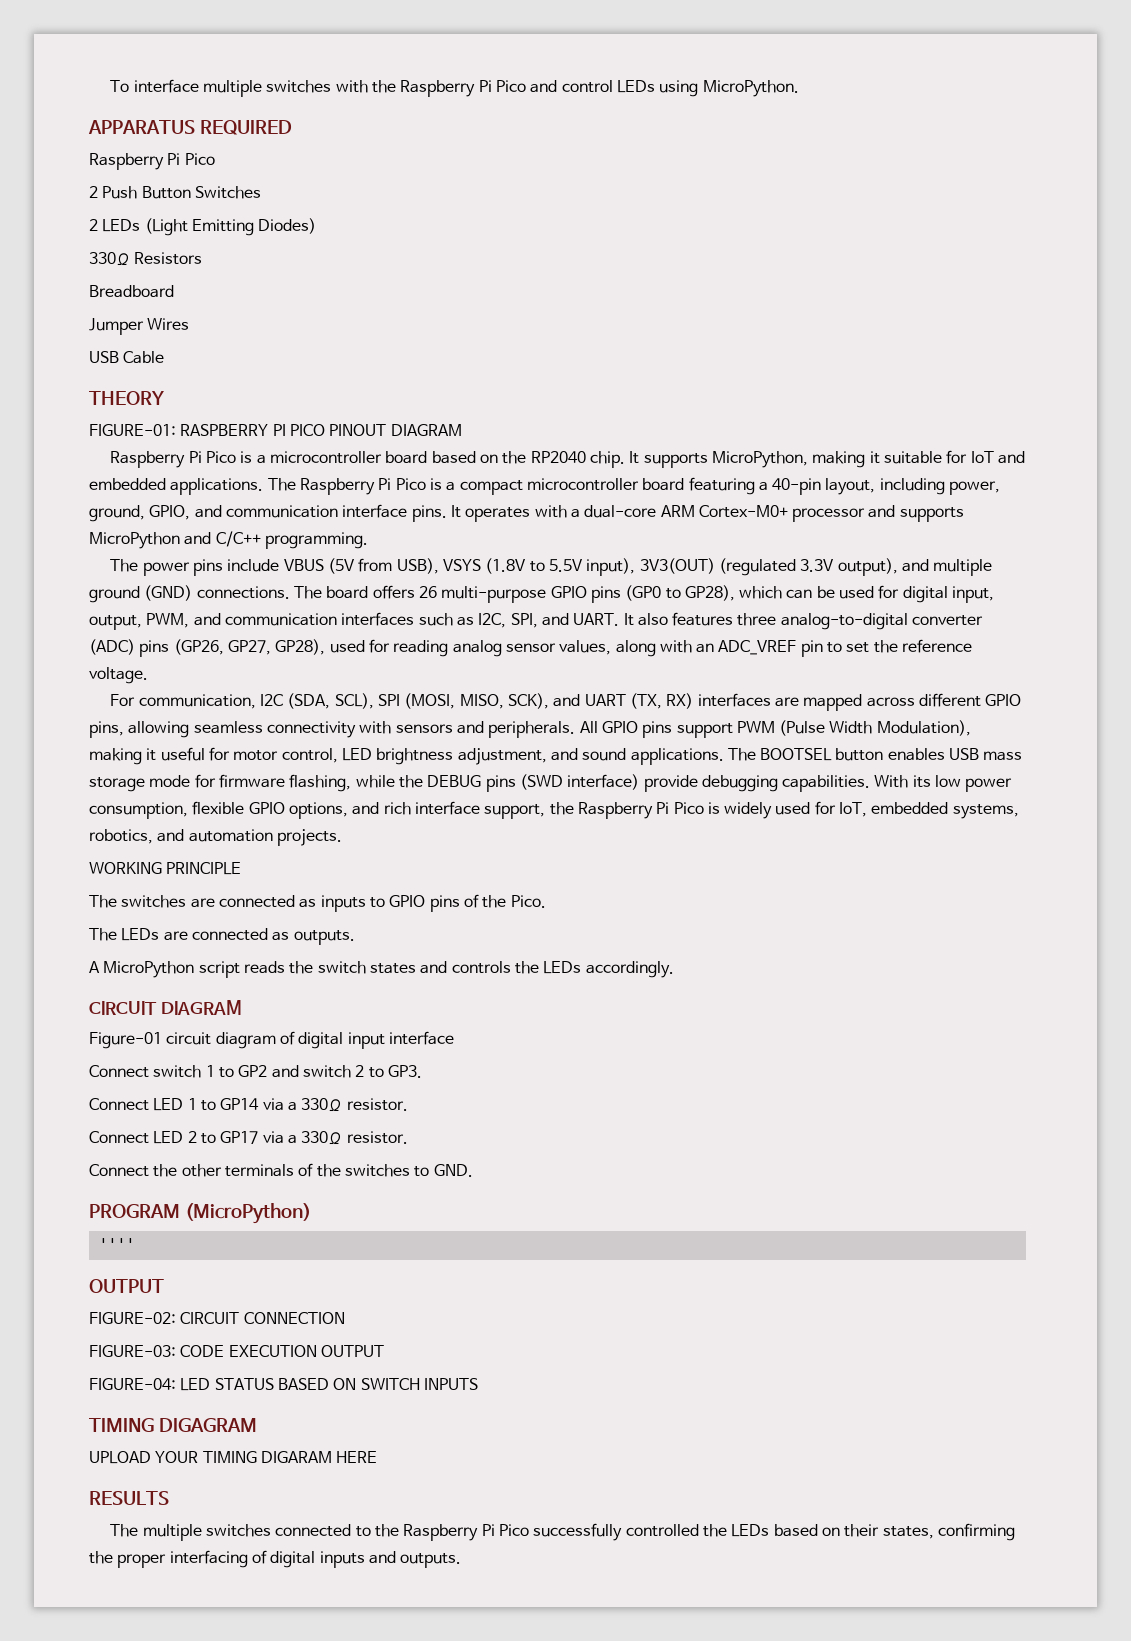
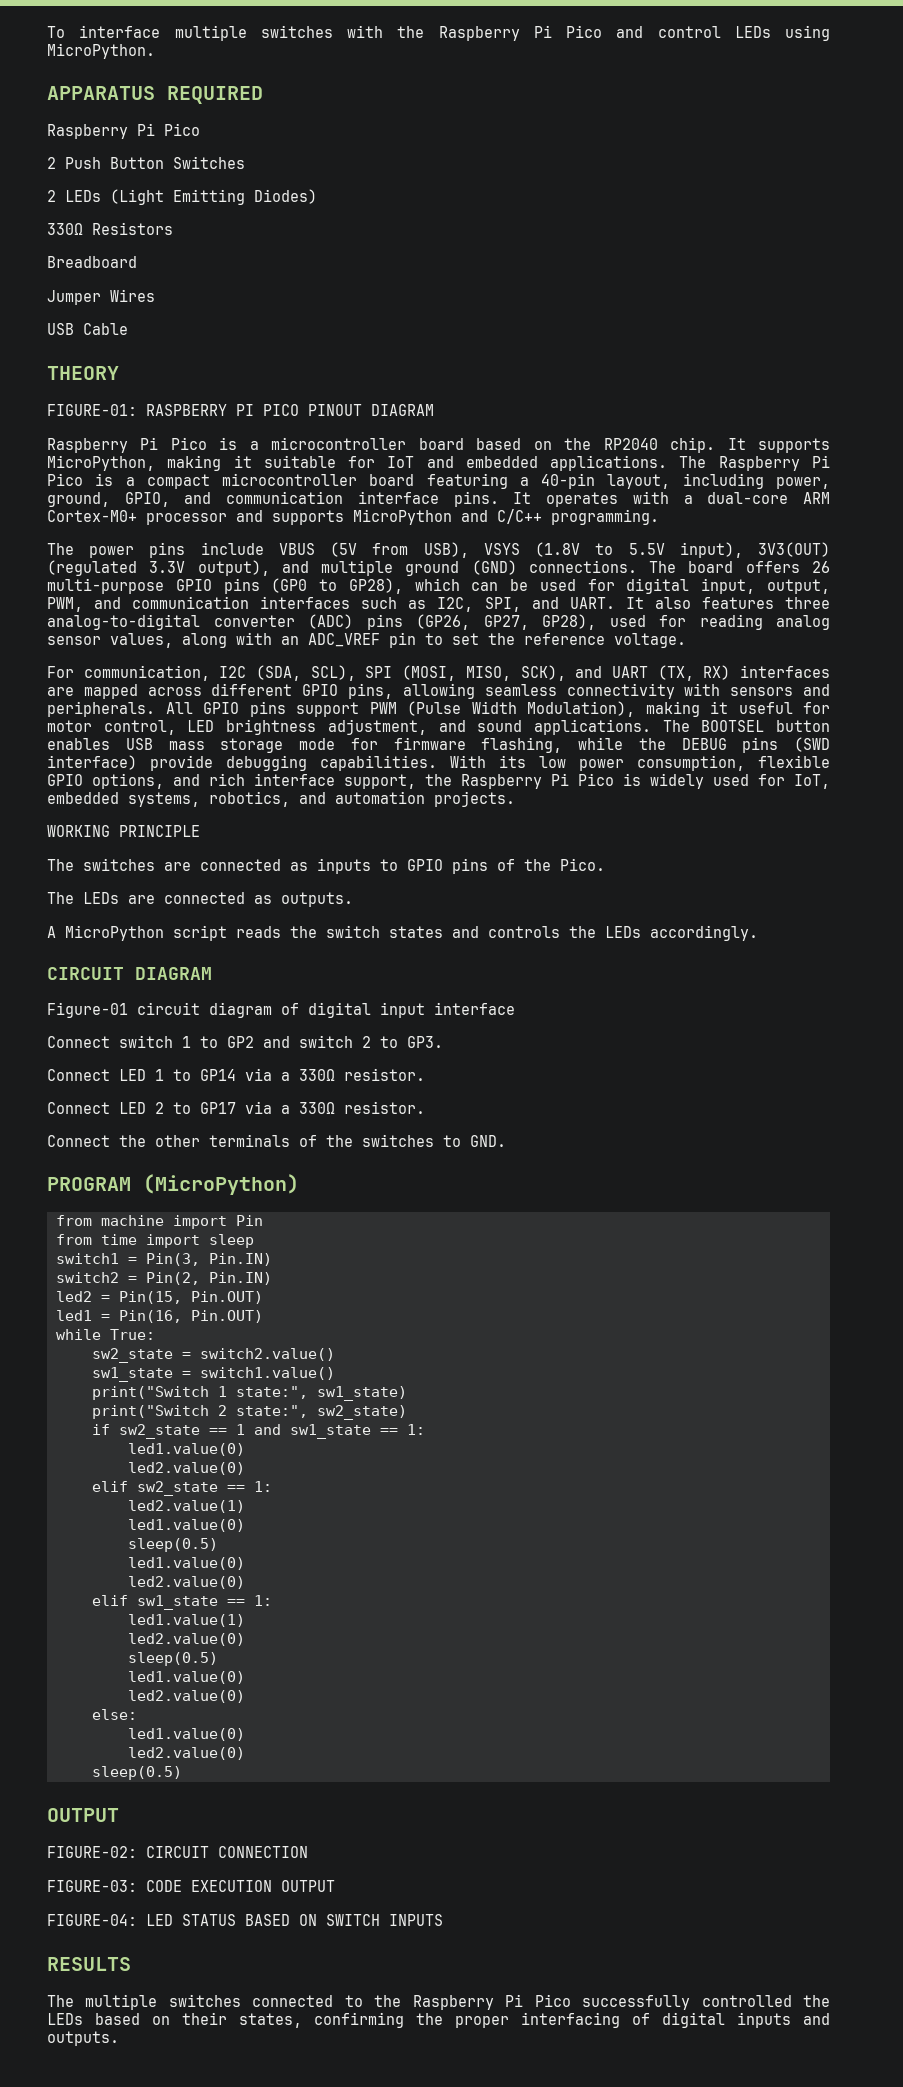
- ''''
+ from machine import Pin
+ from time import sleep
+ switch1 = Pin(3, Pin.IN)
+ switch2 = Pin(2, Pin.IN)
+ led2 = Pin(15, Pin.OUT)
+ led1 = Pin(16, Pin.OUT)
+ while True:
+ sw2_state = switch2.value()
+ sw1_state = switch1.value()
+ print("Switch 1 state:", sw1_state)
+ print("Switch 2 state:", sw2_state)
+ if sw2_state == 1 and sw1_state == 1:
+ led1.value(0)
+ led2.value(0)
+ elif sw2_state == 1:
+ led2.value(1)
+ led1.value(0)
+ sleep(0.5)
+ led1.value(0)
+ led2.value(0)
+ elif sw1_state == 1:
+ led1.value(1)
+ led2.value(0)
+ sleep(0.5)
+ led1.value(0)
+ led2.value(0)
+ else:
+ led1.value(0)
+ led2.value(0)
+ sleep(0.5)
- TIMING DIGAGRAM
- UPLOAD YOUR TIMING DIGARAM HERE

